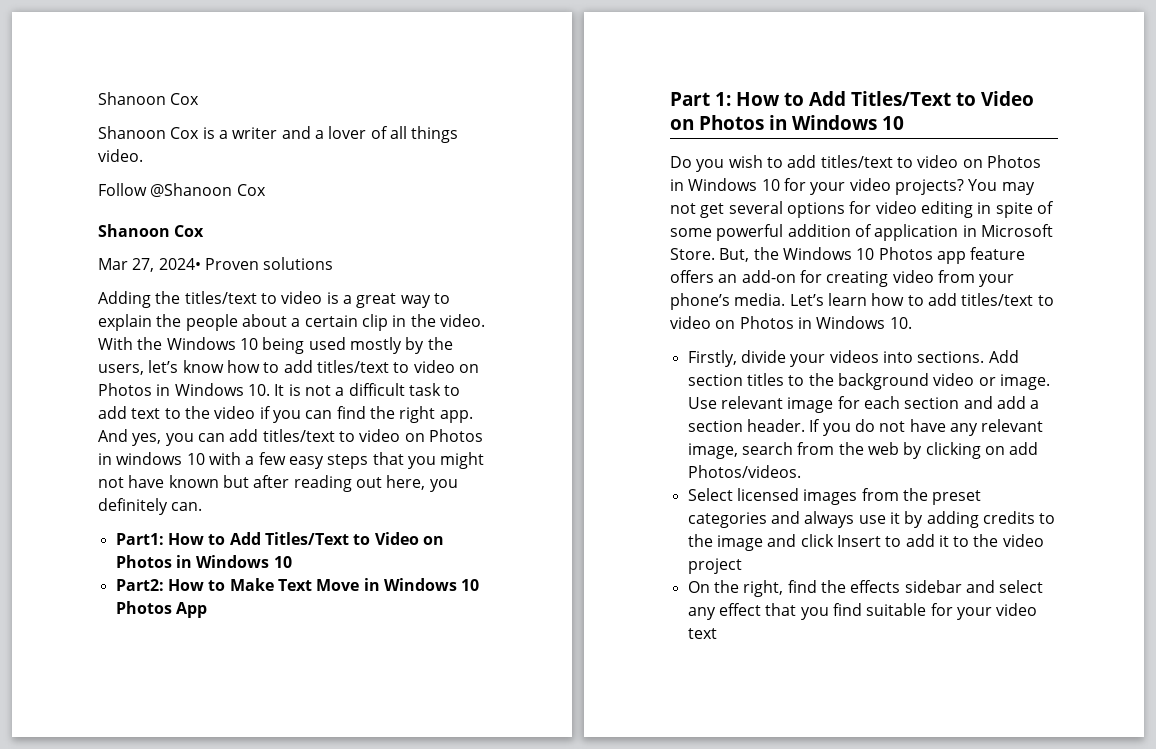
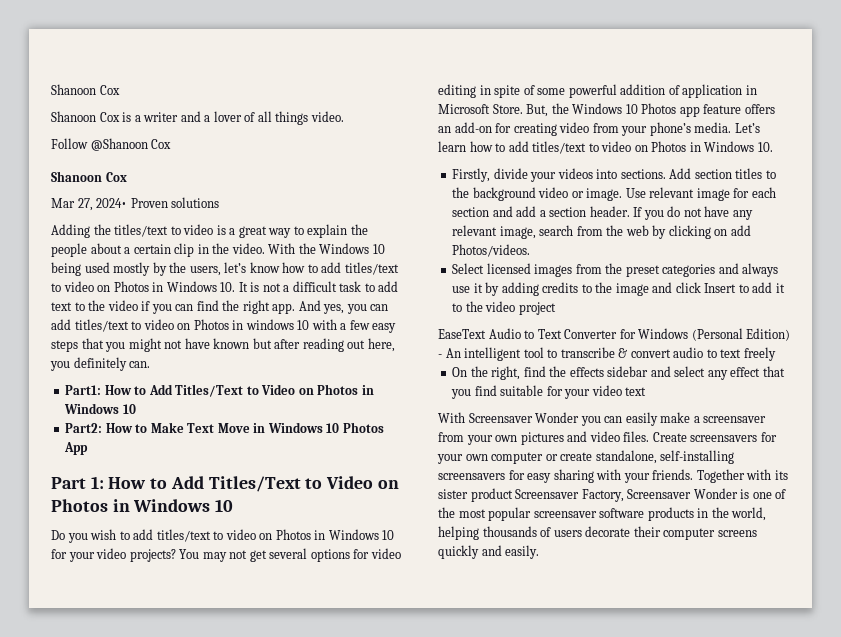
+ EaseText Audio to Text Converter for Windows (Personal Edition) - An intelligent tool to transcribe & convert audio to text freely
+ With Screensaver Wonder you can easily make a screensaver from your own pictures and video files. Create screensavers for your own computer or create standalone, self-installing screensavers for easy sharing with your friends. Together with its sister product Screensaver Factory, Screensaver Wonder is one of the most popular screensaver software products in the world, helping thousands of users decorate their computer screens quickly and easily.

